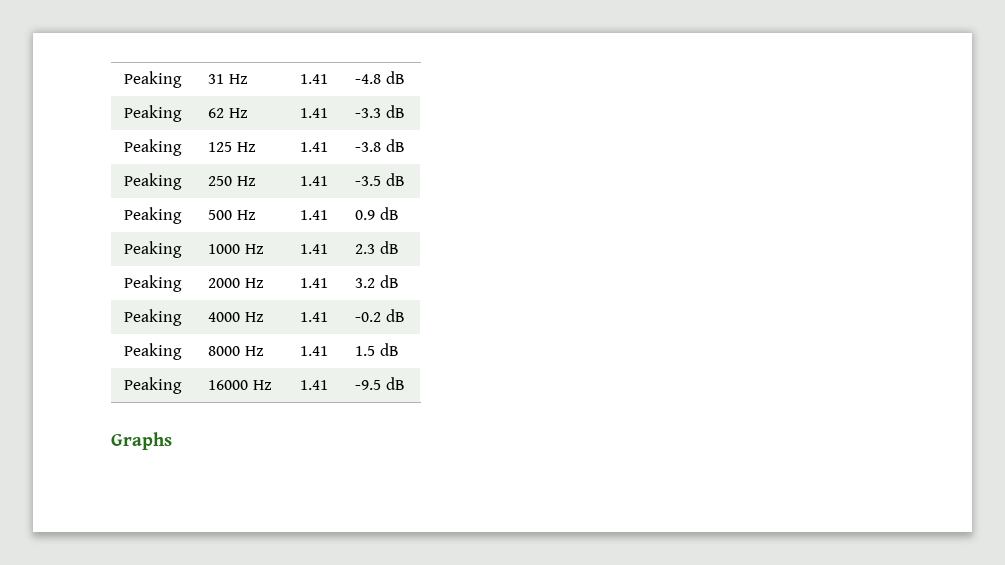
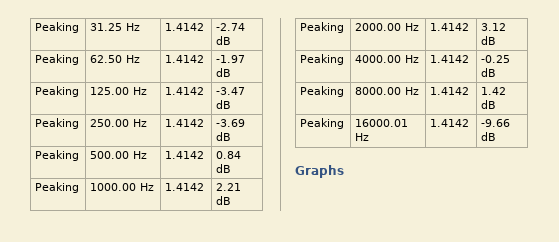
- Peaking | 31 Hz | 1.41 | -4.8 dB
- Peaking | 62 Hz | 1.41 | -3.3 dB
- Peaking | 125 Hz | 1.41 | -3.8 dB
- Peaking | 250 Hz | 1.41 | -3.5 dB
- Peaking | 500 Hz | 1.41 | 0.9 dB
- Peaking | 1000 Hz | 1.41 | 2.3 dB
- Peaking | 2000 Hz | 1.41 | 3.2 dB
- Peaking | 4000 Hz | 1.41 | -0.2 dB
- Peaking | 8000 Hz | 1.41 | 1.5 dB
- Peaking | 16000 Hz | 1.41 | -9.5 dB
+ Peaking | 31.25 Hz | 1.4142 | -2.74 dB
+ Peaking | 62.50 Hz | 1.4142 | -1.97 dB
+ Peaking | 125.00 Hz | 1.4142 | -3.47 dB
+ Peaking | 250.00 Hz | 1.4142 | -3.69 dB
+ Peaking | 500.00 Hz | 1.4142 | 0.84 dB
+ Peaking | 1000.00 Hz | 1.4142 | 2.21 dB
+ Peaking | 2000.00 Hz | 1.4142 | 3.12 dB
+ Peaking | 4000.00 Hz | 1.4142 | -0.25 dB
+ Peaking | 8000.00 Hz | 1.4142 | 1.42 dB
+ Peaking | 16000.01 Hz | 1.4142 | -9.66 dB

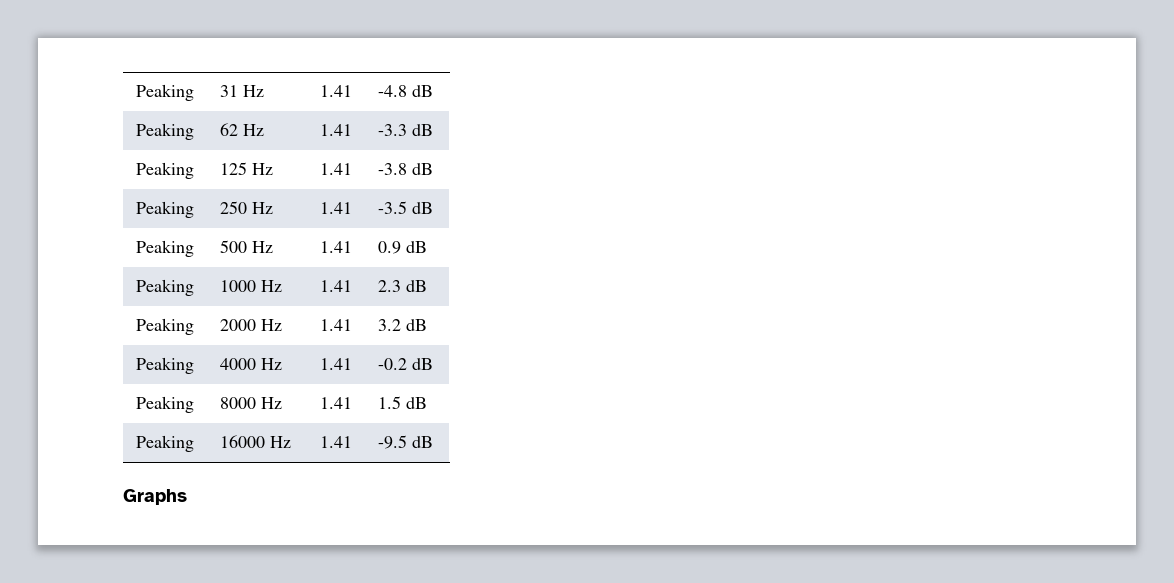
- Peaking | 31.25 Hz | 1.4142 | -2.74 dB
- Peaking | 62.50 Hz | 1.4142 | -1.97 dB
- Peaking | 125.00 Hz | 1.4142 | -3.47 dB
- Peaking | 250.00 Hz | 1.4142 | -3.69 dB
- Peaking | 500.00 Hz | 1.4142 | 0.84 dB
- Peaking | 1000.00 Hz | 1.4142 | 2.21 dB
- Peaking | 2000.00 Hz | 1.4142 | 3.12 dB
- Peaking | 4000.00 Hz | 1.4142 | -0.25 dB
- Peaking | 8000.00 Hz | 1.4142 | 1.42 dB
- Peaking | 16000.01 Hz | 1.4142 | -9.66 dB
+ Peaking | 31 Hz | 1.41 | -4.8 dB
+ Peaking | 62 Hz | 1.41 | -3.3 dB
+ Peaking | 125 Hz | 1.41 | -3.8 dB
+ Peaking | 250 Hz | 1.41 | -3.5 dB
+ Peaking | 500 Hz | 1.41 | 0.9 dB
+ Peaking | 1000 Hz | 1.41 | 2.3 dB
+ Peaking | 2000 Hz | 1.41 | 3.2 dB
+ Peaking | 4000 Hz | 1.41 | -0.2 dB
+ Peaking | 8000 Hz | 1.41 | 1.5 dB
+ Peaking | 16000 Hz | 1.41 | -9.5 dB

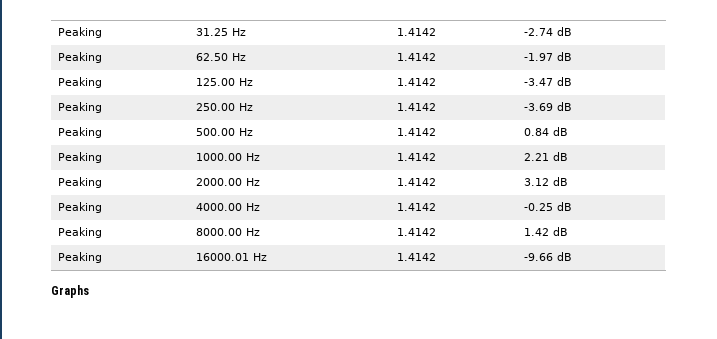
- Peaking | 31 Hz | 1.41 | -4.8 dB
- Peaking | 62 Hz | 1.41 | -3.3 dB
- Peaking | 125 Hz | 1.41 | -3.8 dB
- Peaking | 250 Hz | 1.41 | -3.5 dB
- Peaking | 500 Hz | 1.41 | 0.9 dB
- Peaking | 1000 Hz | 1.41 | 2.3 dB
- Peaking | 2000 Hz | 1.41 | 3.2 dB
- Peaking | 4000 Hz | 1.41 | -0.2 dB
- Peaking | 8000 Hz | 1.41 | 1.5 dB
- Peaking | 16000 Hz | 1.41 | -9.5 dB
+ Peaking | 31.25 Hz | 1.4142 | -2.74 dB
+ Peaking | 62.50 Hz | 1.4142 | -1.97 dB
+ Peaking | 125.00 Hz | 1.4142 | -3.47 dB
+ Peaking | 250.00 Hz | 1.4142 | -3.69 dB
+ Peaking | 500.00 Hz | 1.4142 | 0.84 dB
+ Peaking | 1000.00 Hz | 1.4142 | 2.21 dB
+ Peaking | 2000.00 Hz | 1.4142 | 3.12 dB
+ Peaking | 4000.00 Hz | 1.4142 | -0.25 dB
+ Peaking | 8000.00 Hz | 1.4142 | 1.42 dB
+ Peaking | 16000.01 Hz | 1.4142 | -9.66 dB

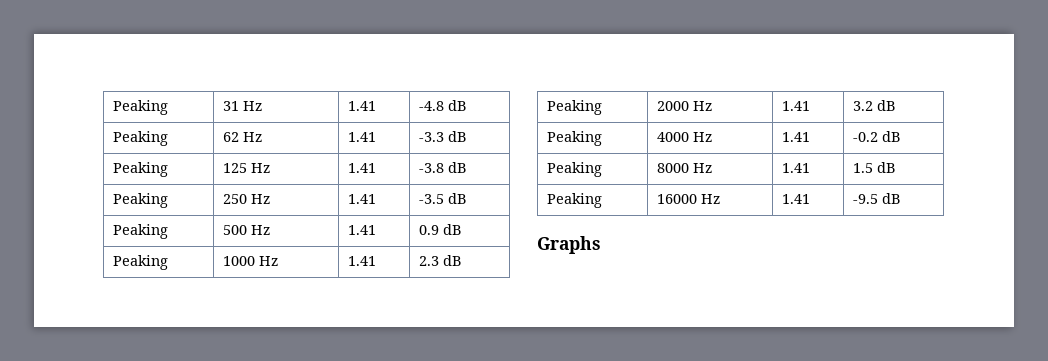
- Peaking | 31.25 Hz | 1.4142 | -2.74 dB
- Peaking | 62.50 Hz | 1.4142 | -1.97 dB
- Peaking | 125.00 Hz | 1.4142 | -3.47 dB
- Peaking | 250.00 Hz | 1.4142 | -3.69 dB
- Peaking | 500.00 Hz | 1.4142 | 0.84 dB
- Peaking | 1000.00 Hz | 1.4142 | 2.21 dB
- Peaking | 2000.00 Hz | 1.4142 | 3.12 dB
- Peaking | 4000.00 Hz | 1.4142 | -0.25 dB
- Peaking | 8000.00 Hz | 1.4142 | 1.42 dB
- Peaking | 16000.01 Hz | 1.4142 | -9.66 dB
+ Peaking | 31 Hz | 1.41 | -4.8 dB
+ Peaking | 62 Hz | 1.41 | -3.3 dB
+ Peaking | 125 Hz | 1.41 | -3.8 dB
+ Peaking | 250 Hz | 1.41 | -3.5 dB
+ Peaking | 500 Hz | 1.41 | 0.9 dB
+ Peaking | 1000 Hz | 1.41 | 2.3 dB
+ Peaking | 2000 Hz | 1.41 | 3.2 dB
+ Peaking | 4000 Hz | 1.41 | -0.2 dB
+ Peaking | 8000 Hz | 1.41 | 1.5 dB
+ Peaking | 16000 Hz | 1.41 | -9.5 dB

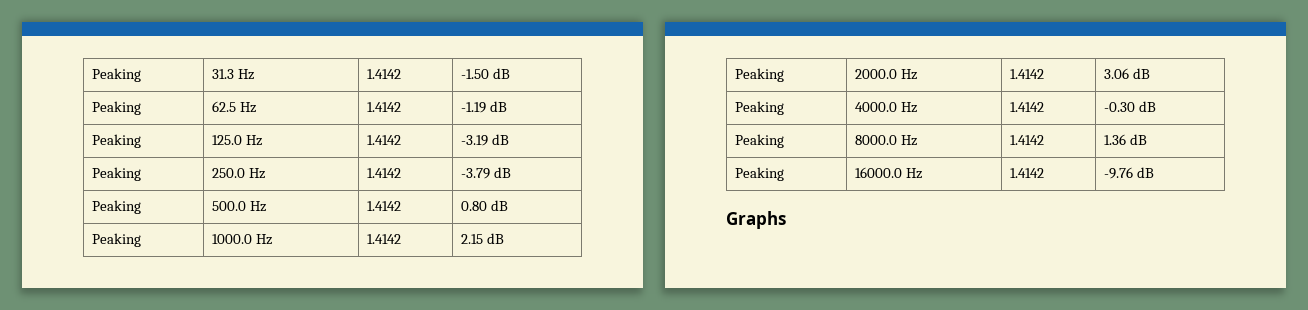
- Peaking | 31 Hz | 1.41 | -4.8 dB
- Peaking | 62 Hz | 1.41 | -3.3 dB
- Peaking | 125 Hz | 1.41 | -3.8 dB
- Peaking | 250 Hz | 1.41 | -3.5 dB
- Peaking | 500 Hz | 1.41 | 0.9 dB
- Peaking | 1000 Hz | 1.41 | 2.3 dB
- Peaking | 2000 Hz | 1.41 | 3.2 dB
- Peaking | 4000 Hz | 1.41 | -0.2 dB
- Peaking | 8000 Hz | 1.41 | 1.5 dB
- Peaking | 16000 Hz | 1.41 | -9.5 dB
+ Peaking | 31.3 Hz | 1.4142 | -1.50 dB
+ Peaking | 62.5 Hz | 1.4142 | -1.19 dB
+ Peaking | 125.0 Hz | 1.4142 | -3.19 dB
+ Peaking | 250.0 Hz | 1.4142 | -3.79 dB
+ Peaking | 500.0 Hz | 1.4142 | 0.80 dB
+ Peaking | 1000.0 Hz | 1.4142 | 2.15 dB
+ Peaking | 2000.0 Hz | 1.4142 | 3.06 dB
+ Peaking | 4000.0 Hz | 1.4142 | -0.30 dB
+ Peaking | 8000.0 Hz | 1.4142 | 1.36 dB
+ Peaking | 16000.0 Hz | 1.4142 | -9.76 dB

